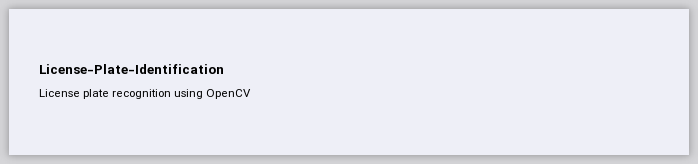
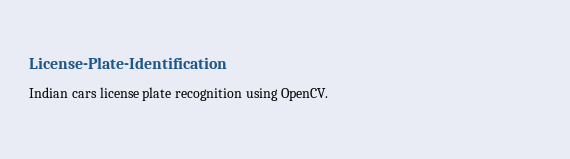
- License plate recognition using OpenCV
+ Indian cars license plate recognition using OpenCV.

